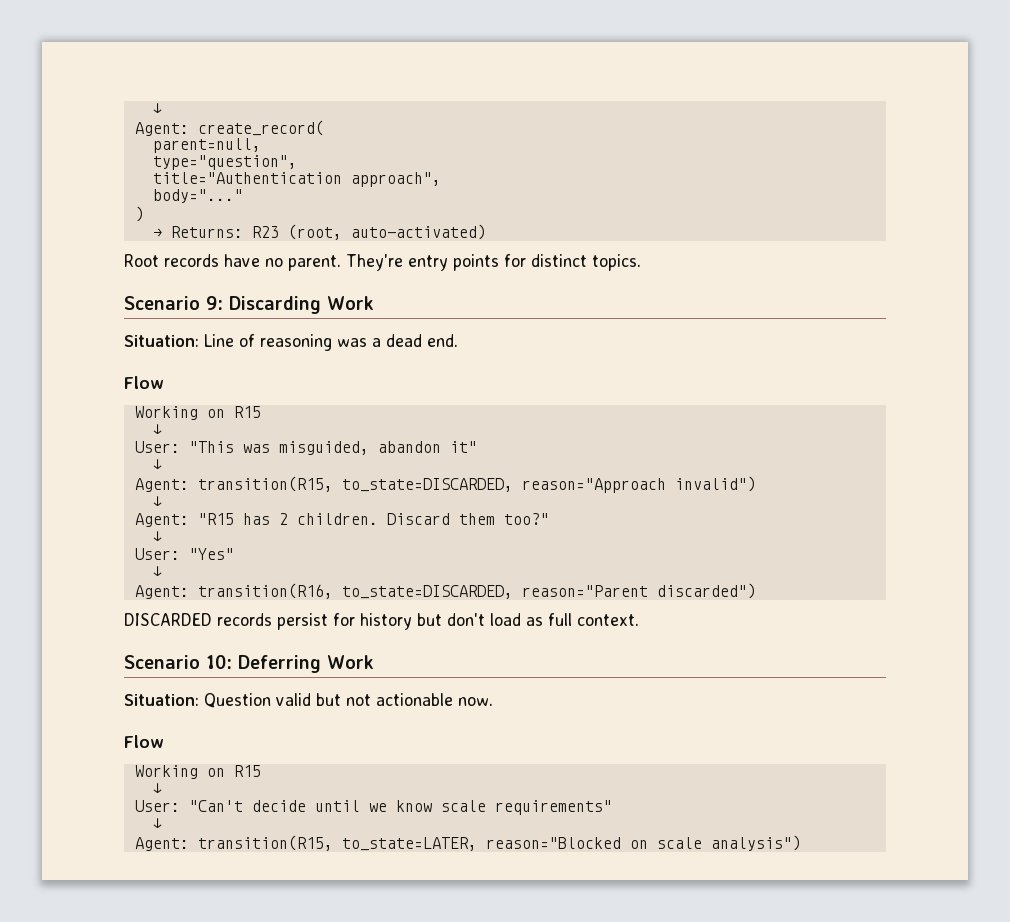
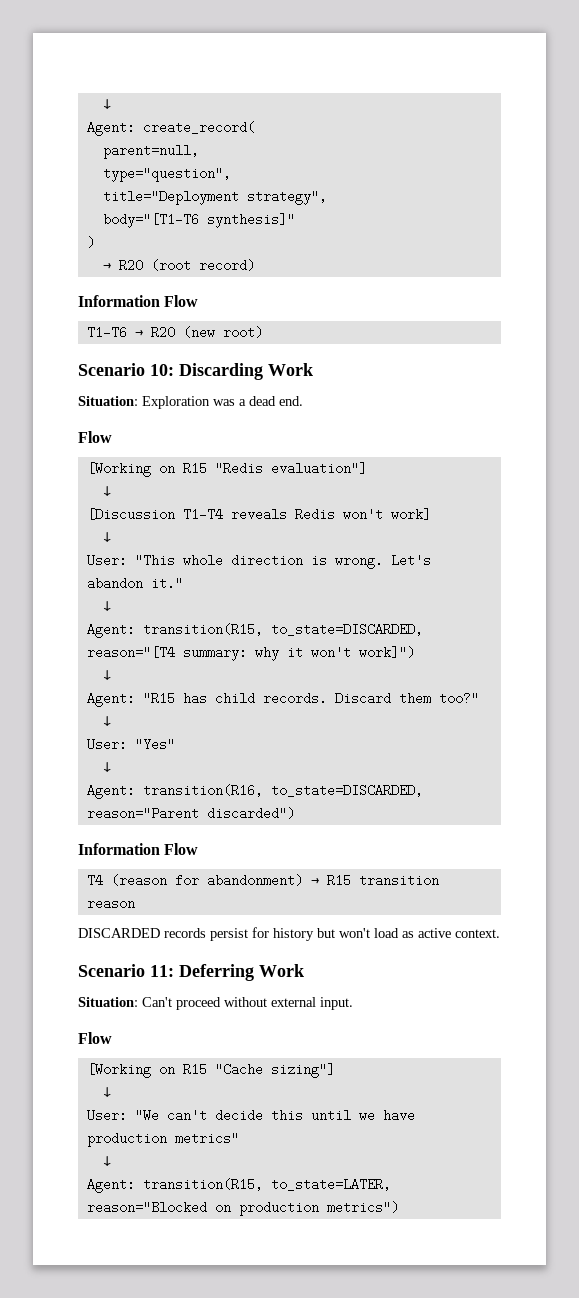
- title="Authentication approach",
- body="..."
+ title="Deployment strategy",
+ body="[T1-T6 synthesis]"
  )
- → Returns: R23 (root, auto-activated)
- Root records have no parent. They're entry points for distinct topics.
- Scenario 9: Discarding Work
+ → R20 (root record)
+ Information Flow
+ T1-T6 → R20 (new root)
+ Scenario 10: Discarding Work
- Situation: Line of reasoning was a dead end.
+ Situation: Exploration was a dead end.
  Flow
- Working on R15
+ [Working on R15 "Redis evaluation"]
  ↓
- User: "This was misguided, abandon it"
+ [Discussion T1-T4 reveals Redis won't work]
  ↓
- Agent: transition(R15, to_state=DISCARDED, reason="Approach invalid")
+ User: "This whole direction is wrong. Let's abandon it."
+ ↓
+ Agent: transition(R15, to_state=DISCARDED, reason="[T4 summary: why it won't work]")
- Agent: "R15 has 2 children.
+ Agent: "R15 has child records.
  Agent: transition(R16, to_state=DISCARDED, reason="Parent discarded")
+ Information Flow
+ T4 (reason for abandonment) → R15 transition reason
- DISCARDED records persist for history but don't load as full context.
+ DISCARDED records persist for history but won't load as active context.
- Scenario 10: Deferring Work
+ Scenario 11: Deferring Work
- Situation: Question valid but not actionable now.
+ Situation: Can't proceed without external input.
  Flow
- Working on R15
+ [Working on R15 "Cache sizing"]
  ↓
- User: "Can't decide until we know scale requirements"
+ User: "We can't decide this until we have production metrics"
- Agent: transition(R15, to_state=LATER, reason="Blocked on scale analysis")
+ Agent: transition(R15, to_state=LATER, reason="Blocked on production metrics")

